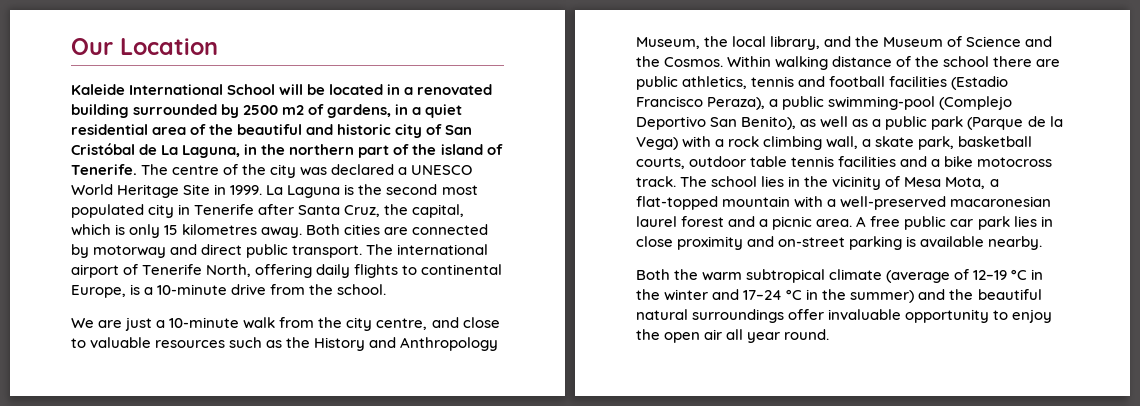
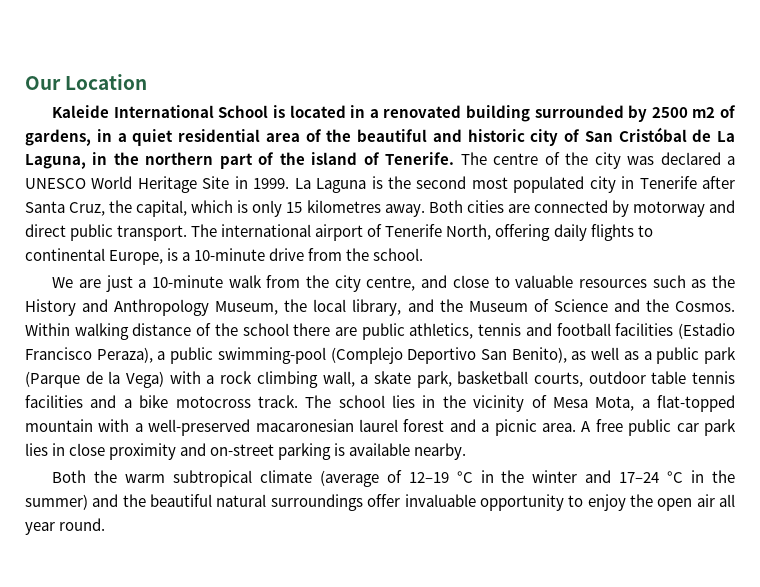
- Kaleide International School will be located in a renovated building surrounded by 2500 m2 of gardens, in a quiet residential area of the beautiful and historic city of San Cristóbal de La Laguna, in the northern part of the island of Tenerife.
+ Kaleide International School is located in a renovated building surrounded by 2500 m2 of gardens, in a quiet residential area of the beautiful and historic city of San Cristóbal de La Laguna, in the northern part of the island of Tenerife.

